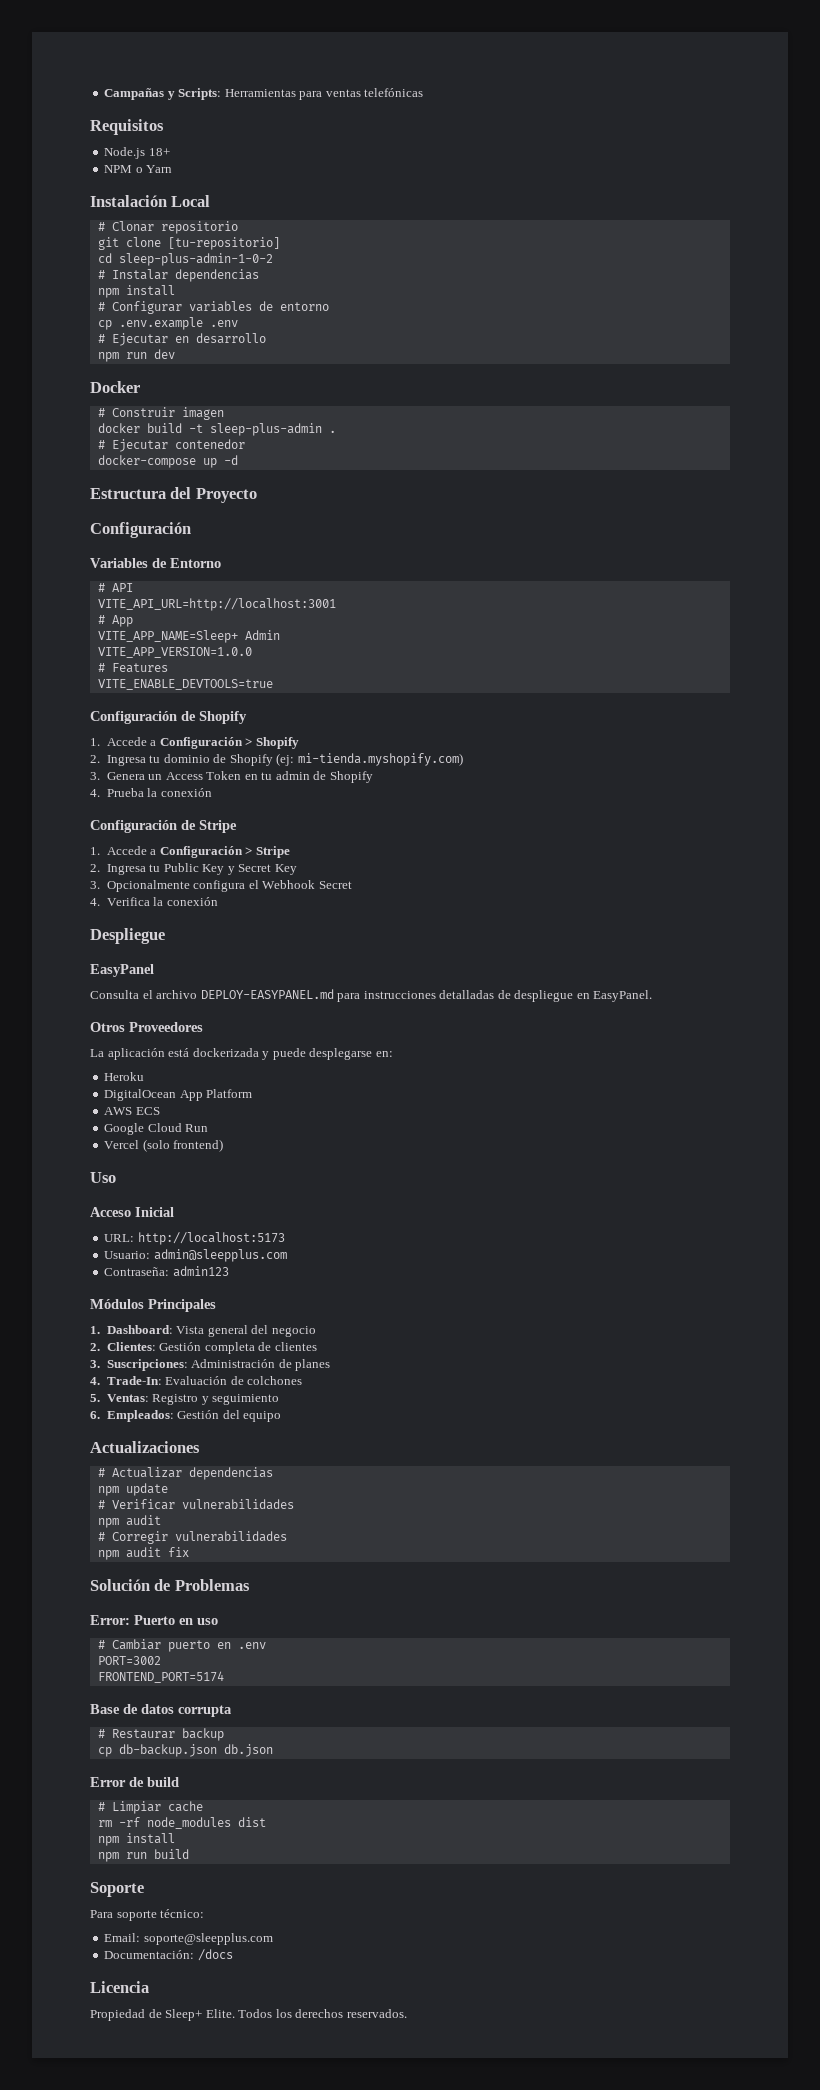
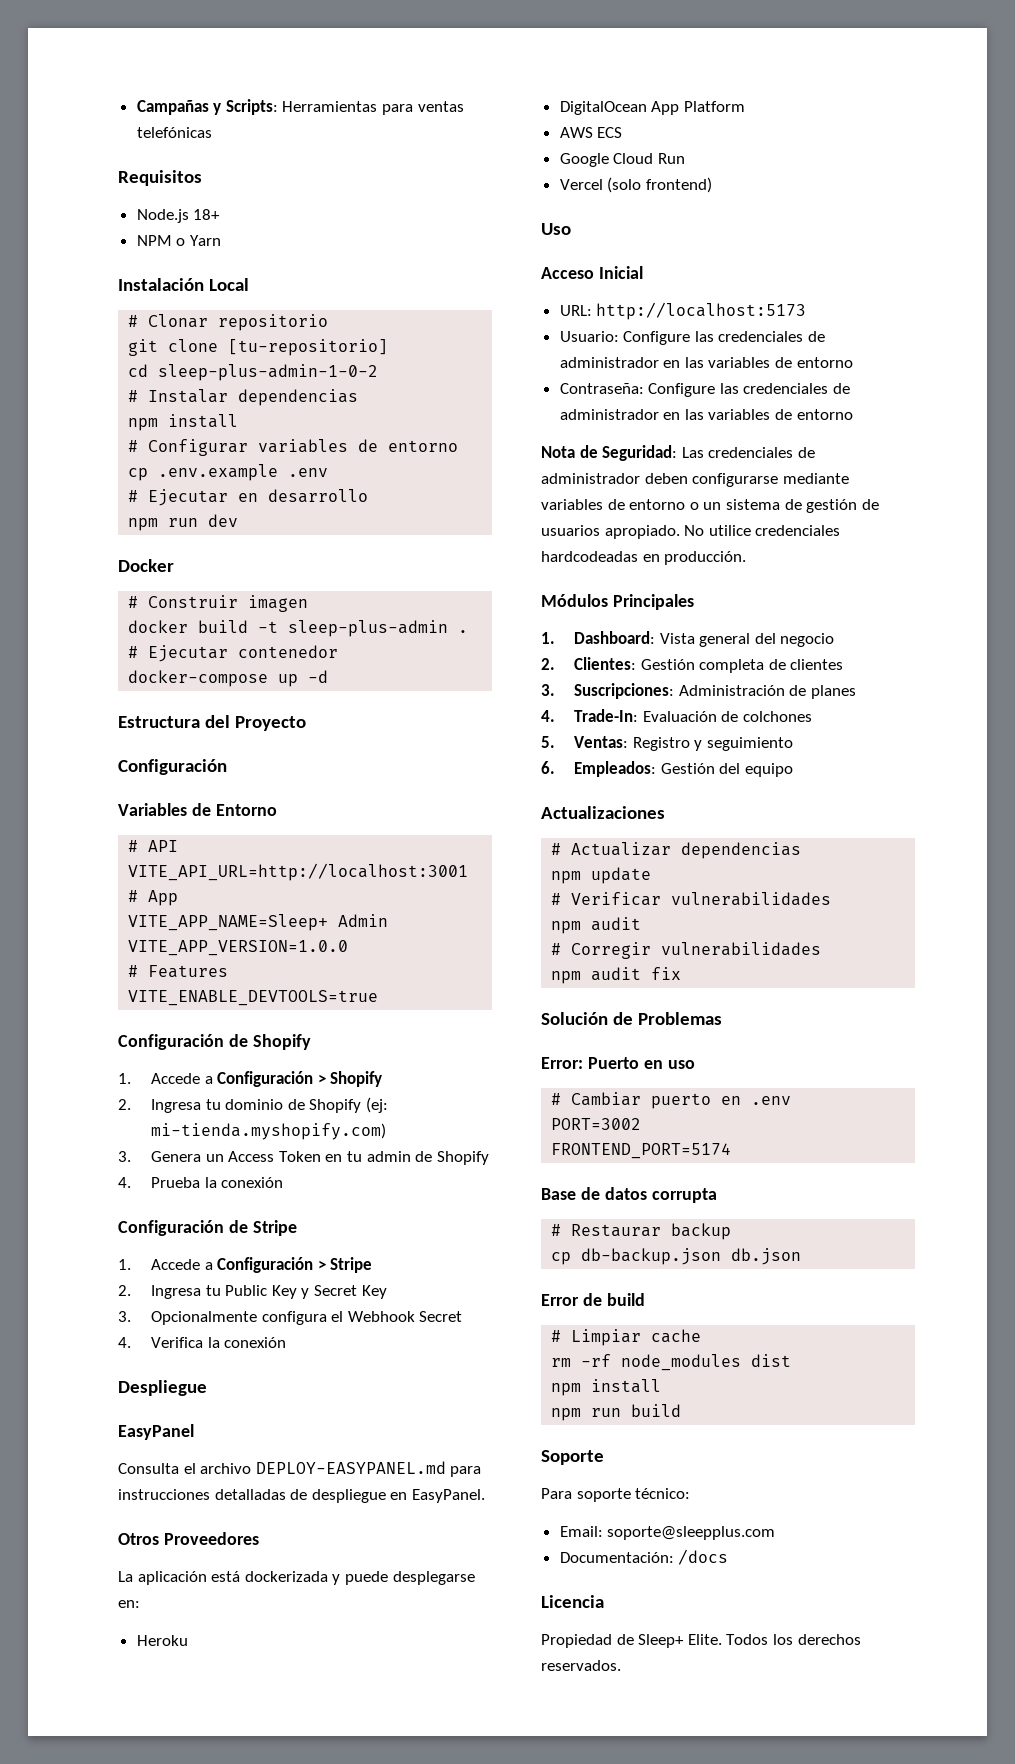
- Usuario: admin@sleepplus.com
- Contraseña: admin123
+ Usuario: Configure las credenciales de administrador en las variables de entorno
+ Contraseña: Configure las credenciales de administrador en las variables de entorno
+ Nota de Seguridad: Las credenciales de administrador deben configurarse mediante variables de entorno o un sistema de gestión de usuarios apropiado. No utilice credenciales hardcodeadas en producción.

